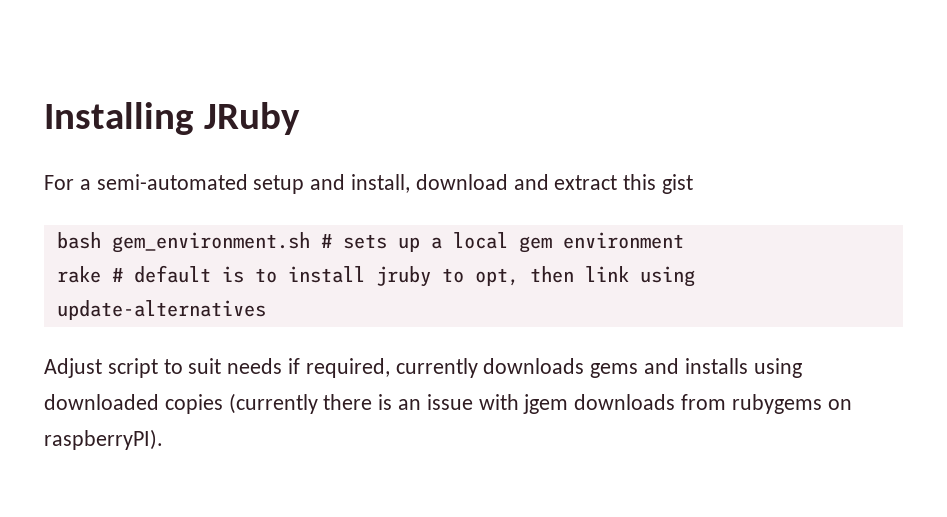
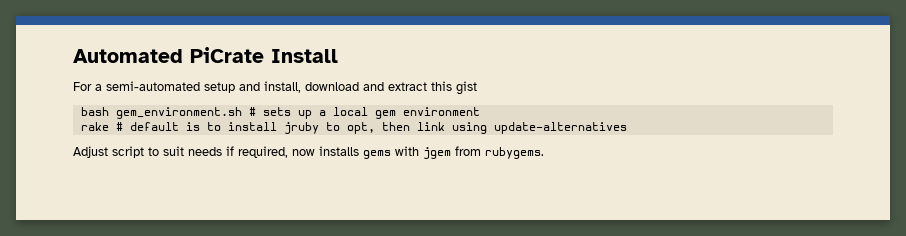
- Installing JRuby
+ Automated PiCrate Install
- Adjust script to suit needs if required, currently downloads gems and installs using downloaded copies (currently there is an issue with jgem downloads from rubygems on raspberryPI).
+ Adjust script to suit needs if required, now installs gems with jgem from rubygems.

